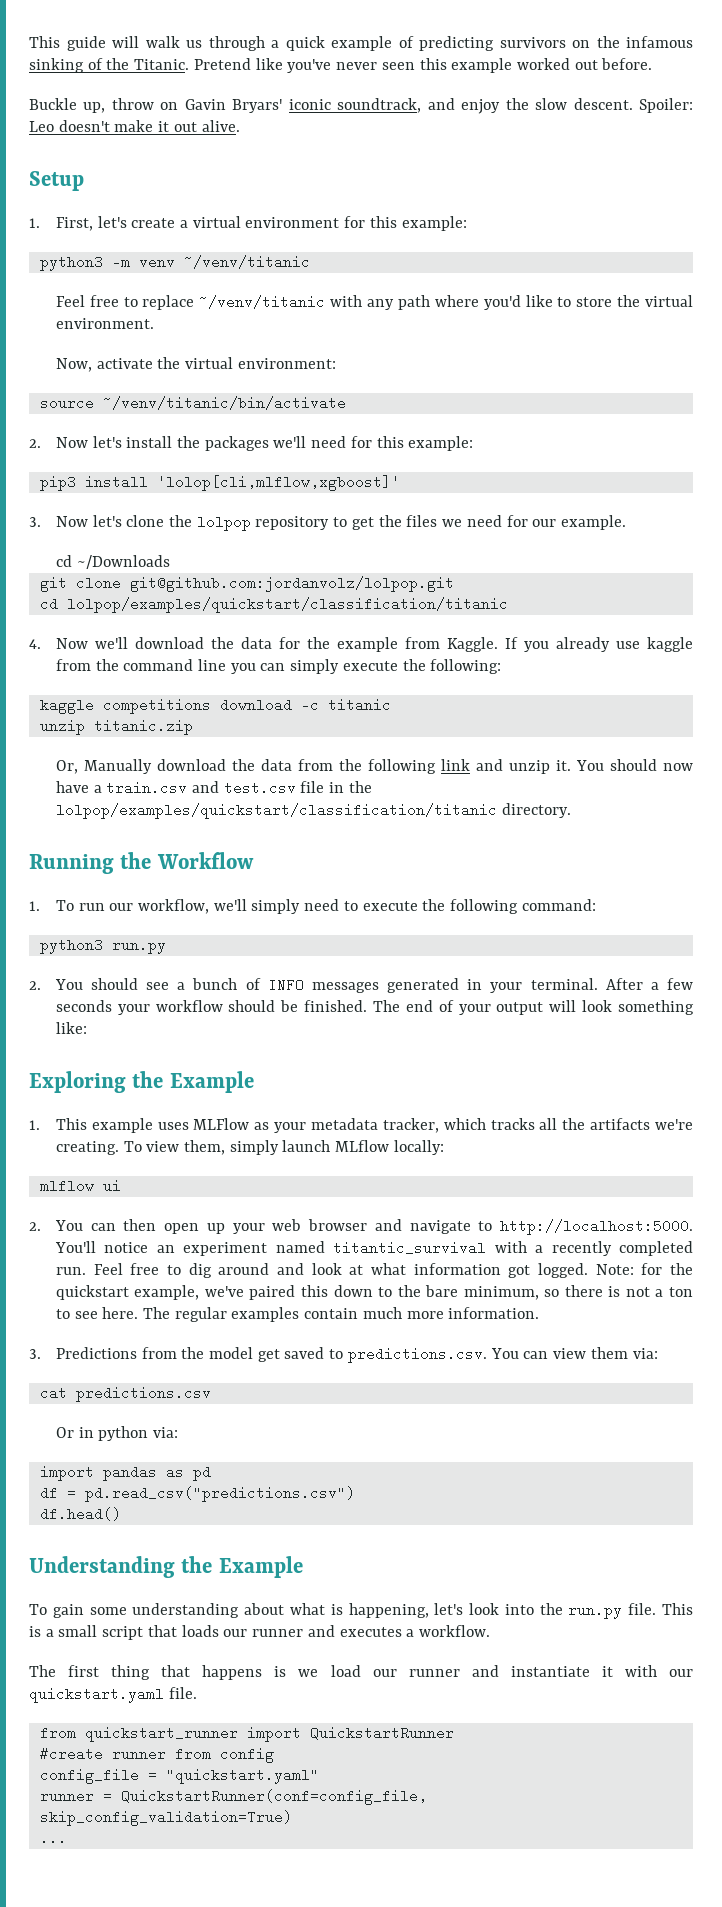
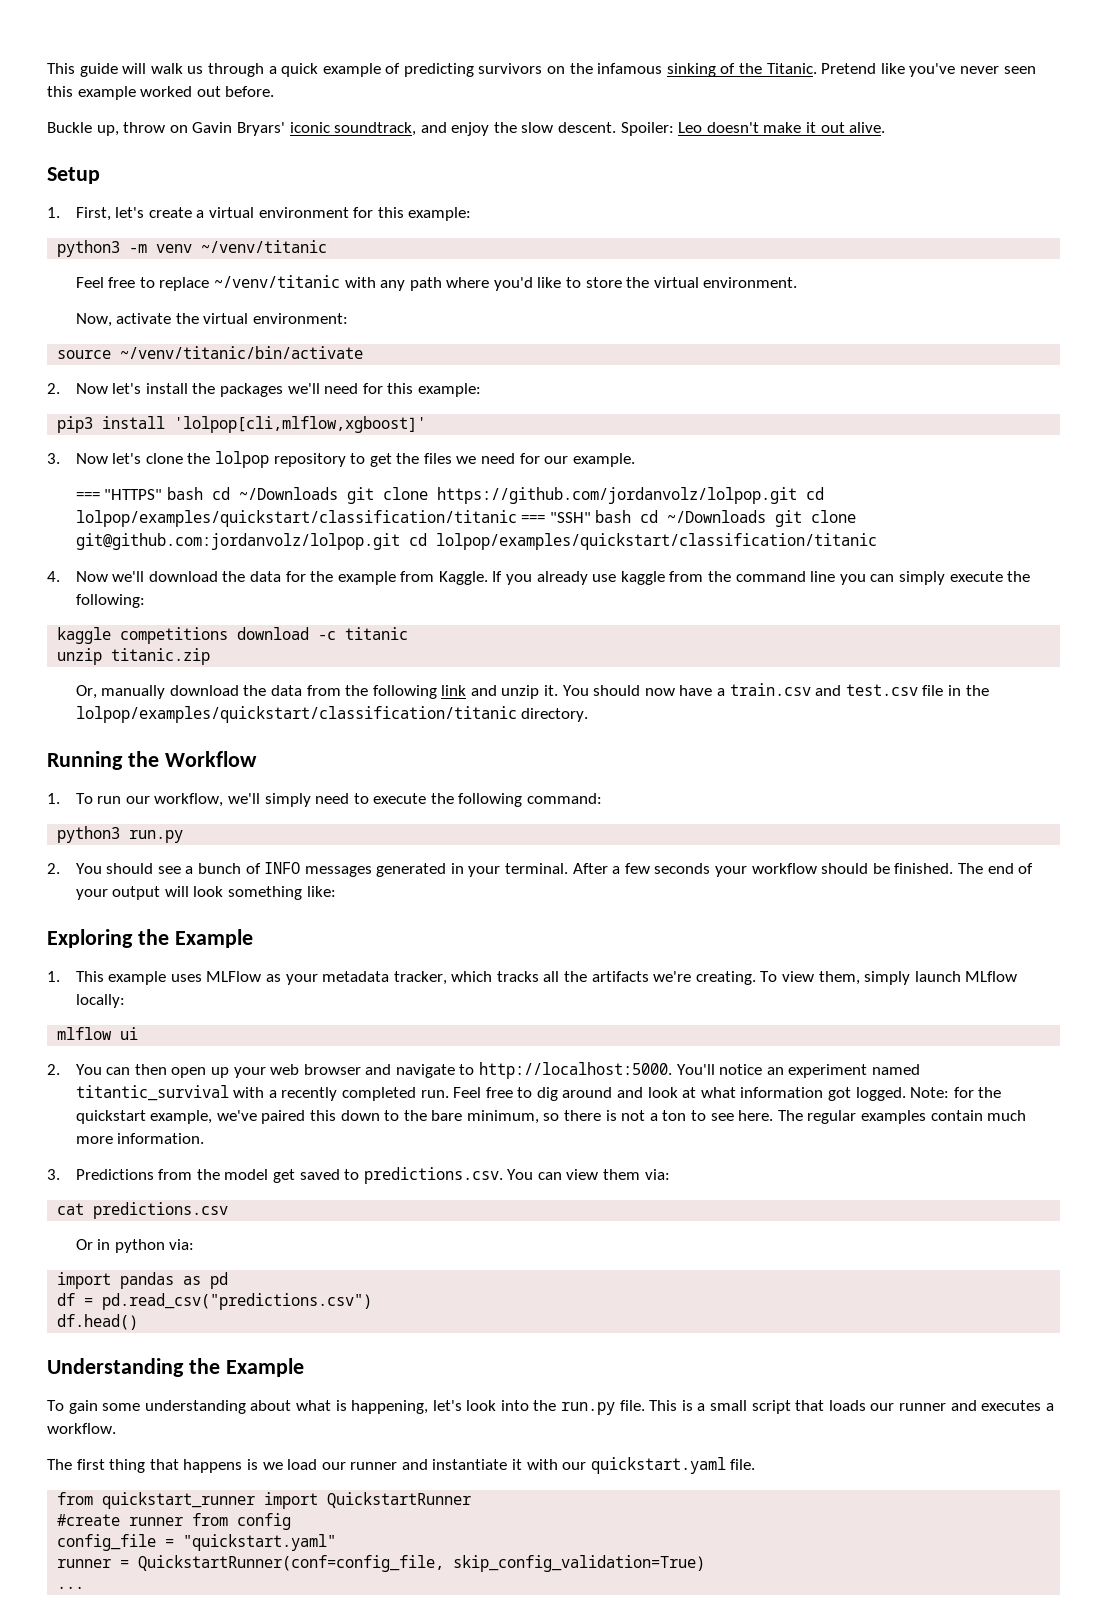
- pip3 install 'lolop[cli,mlflow,xgboost]'
+ pip3 install 'lolpop[cli,mlflow,xgboost]'
- cd ~/Downloads
- git clone git@github.com:jordanvolz/lolpop.git
- cd lolpop/examples/quickstart/classification/titanic
+ === "HTTPS" bash cd ~/Downloads git clone https://github.com/jordanvolz/lolpop.git cd lolpop/examples/quickstart/classification/titanic === "SSH" bash cd ~/Downloads git clone git@github.com:jordanvolz/lolpop.git cd lolpop/examples/quickstart/classification/titanic
- Or, Manually download the data from the following link and unzip it.
+ Or, manually download the data from the following link and unzip it.

